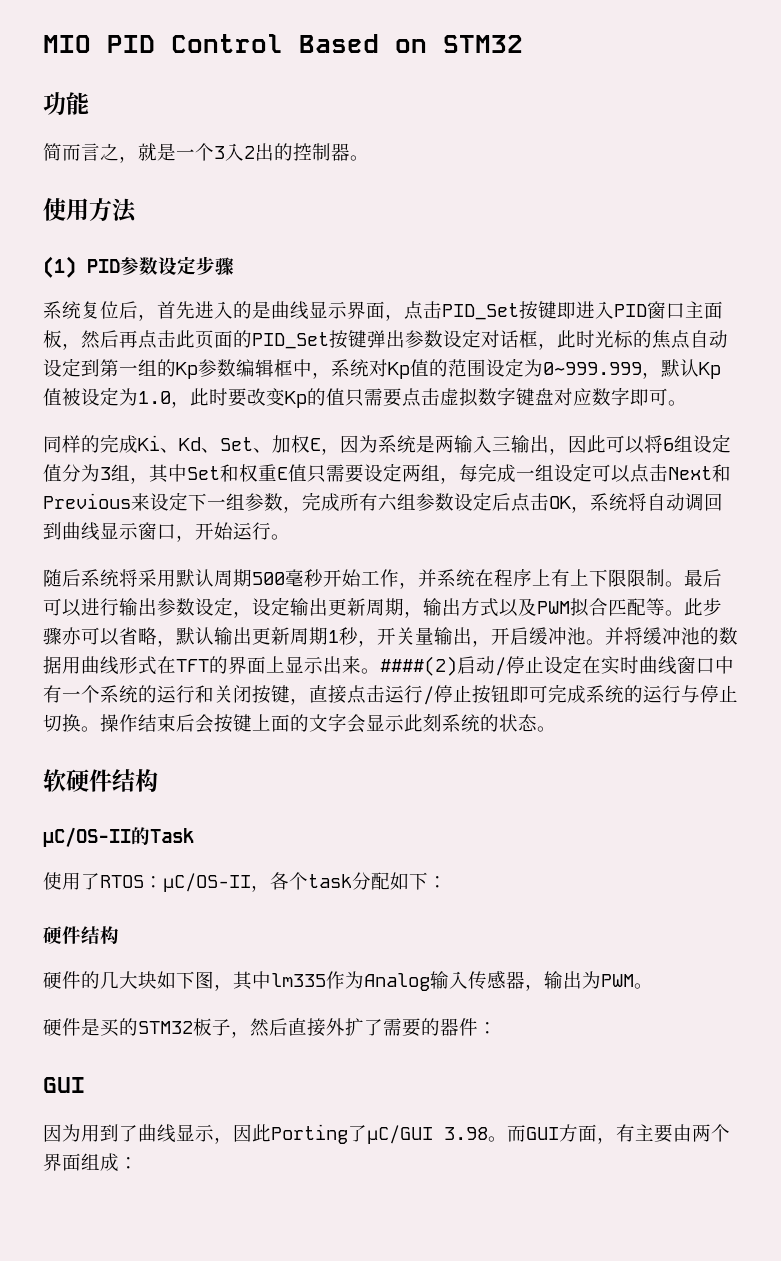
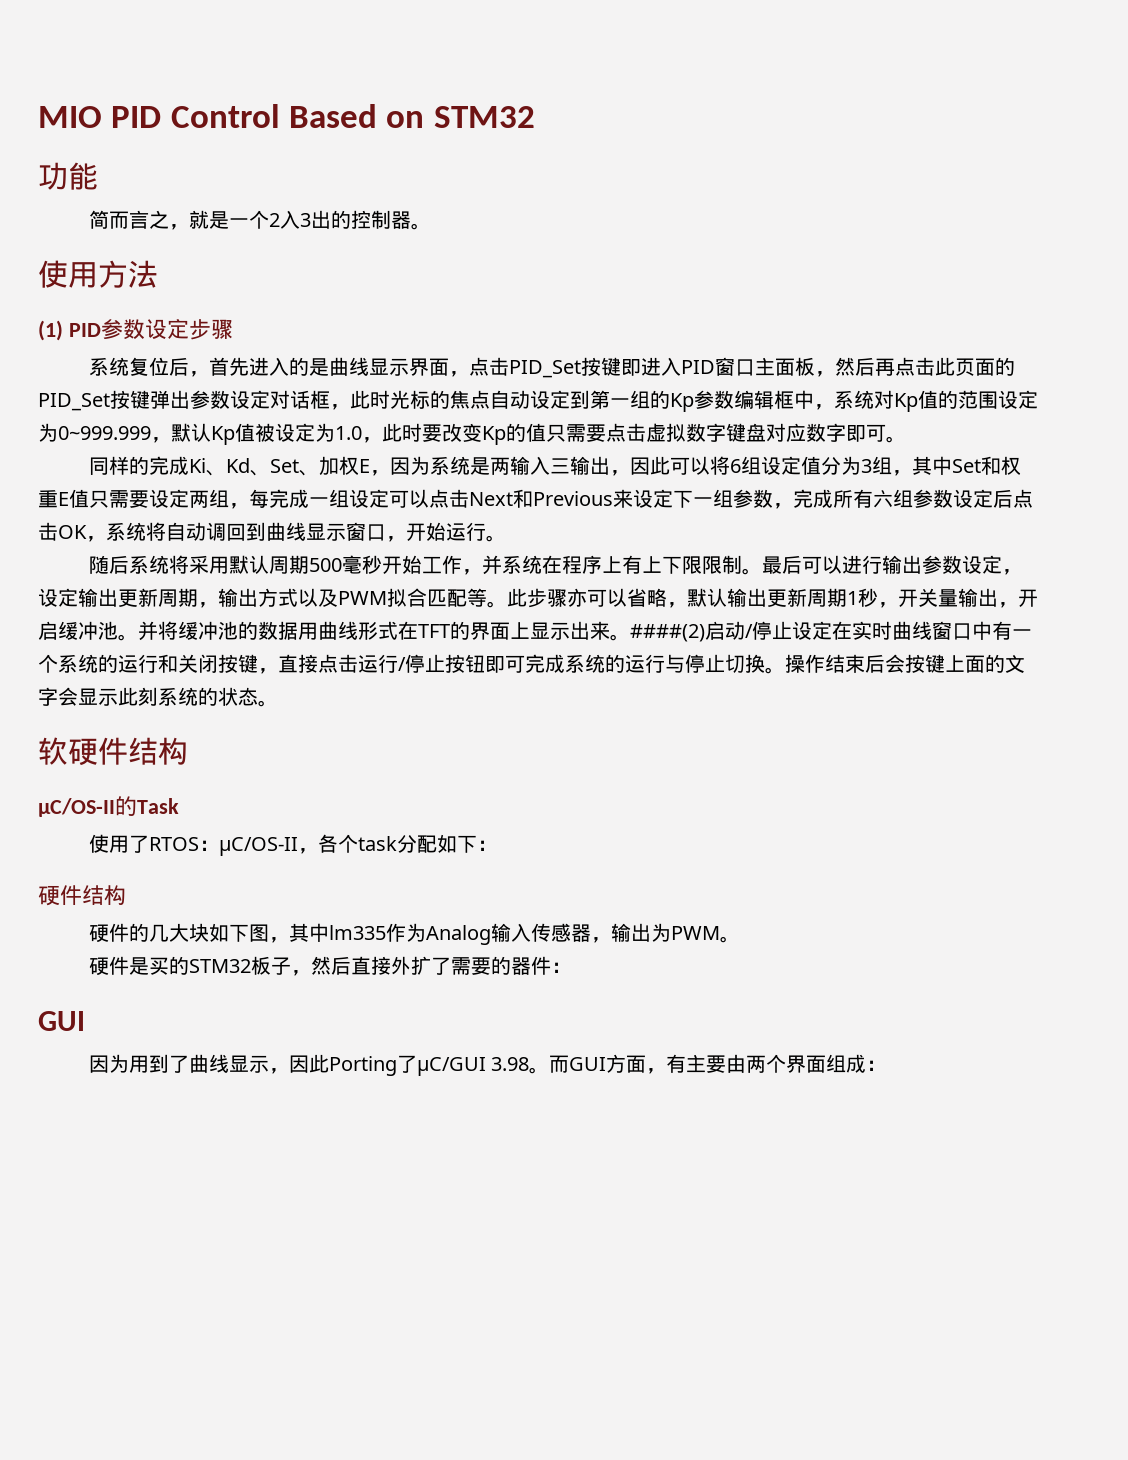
- 简而言之，就是一个3入2出的控制器。
+ 简而言之，就是一个2入3出的控制器。

